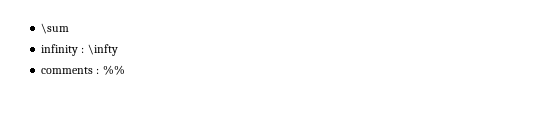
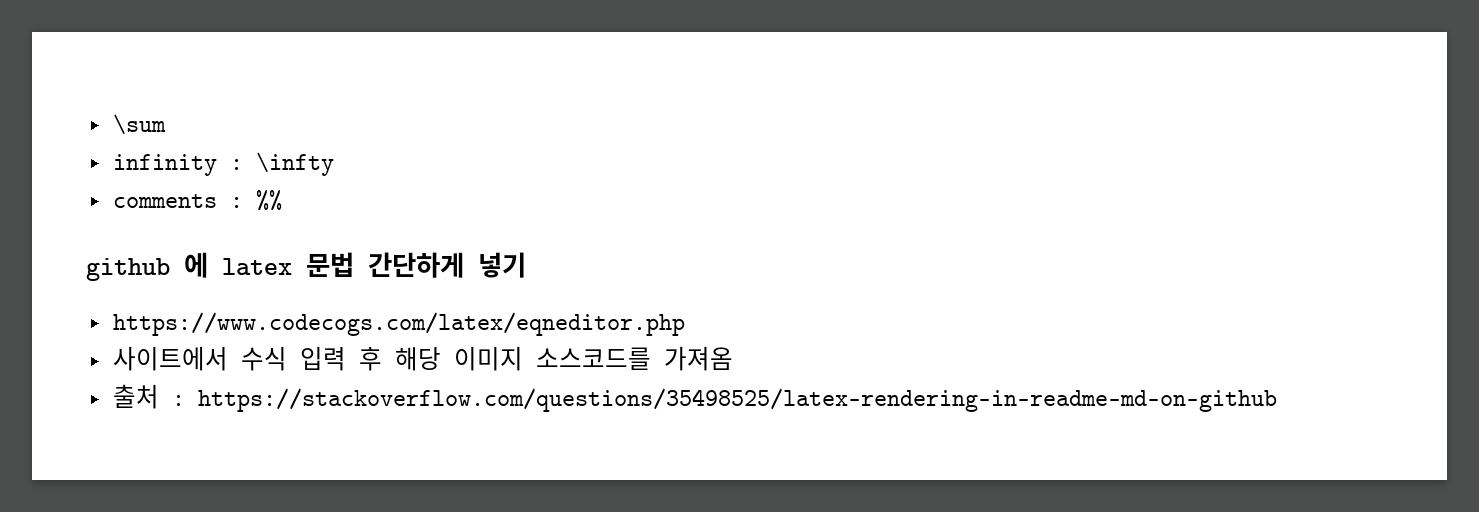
+ github 에 latex 문법 간단하게 넣기
+ https://www.codecogs.com/latex/eqneditor.php
+ 사이트에서 수식 입력 후 해당 이미지 소스코드를 가져옴
+ 출처 : https://stackoverflow.com/questions/35498525/latex-rendering-in-readme-md-on-github

